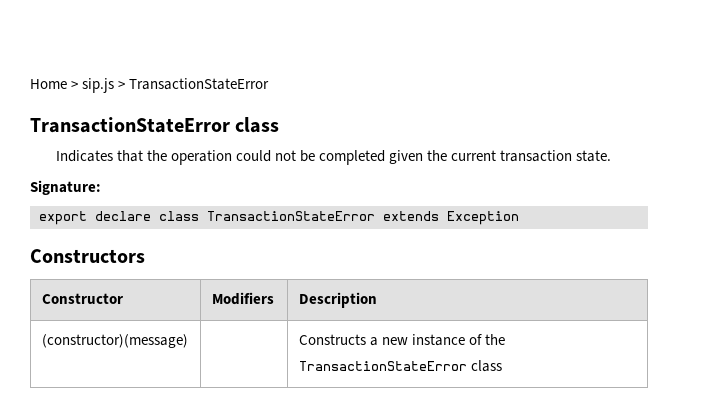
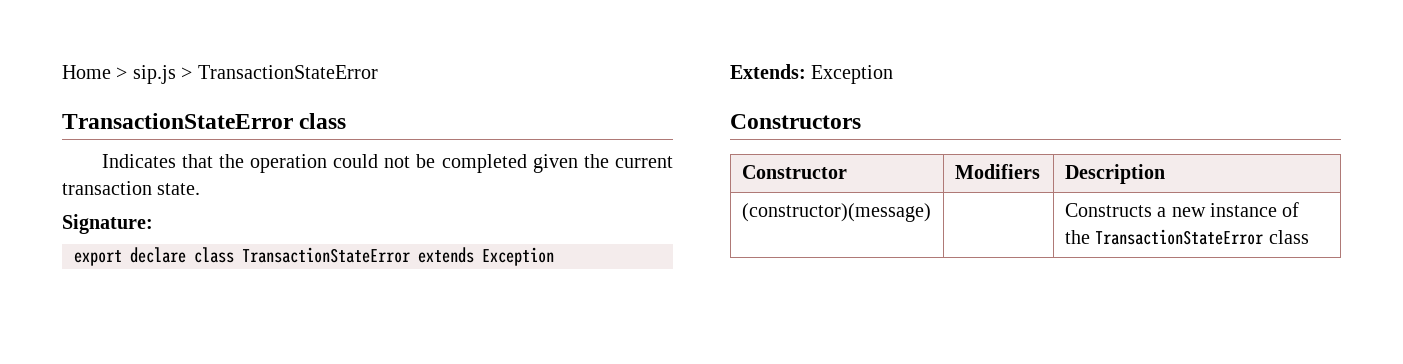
+ Extends: Exception

